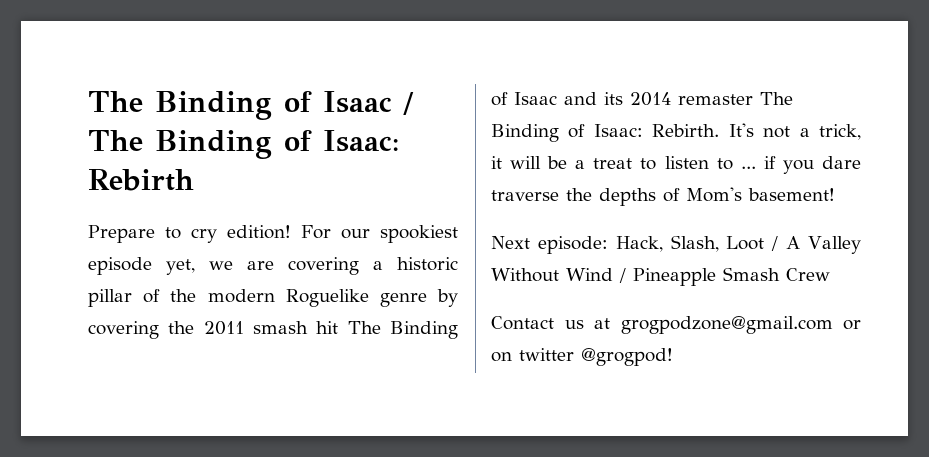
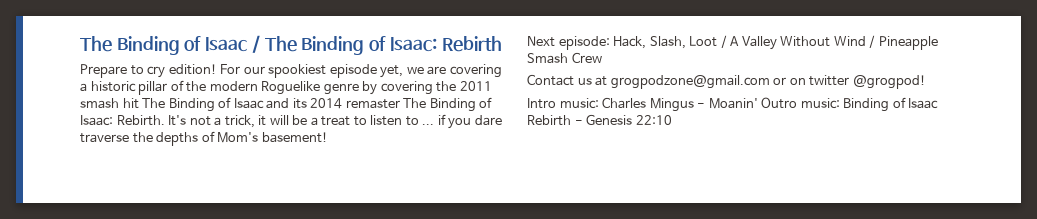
+ Intro music: Charles Mingus - Moanin' Outro music: Binding of Isaac Rebirth - Genesis 22:10

